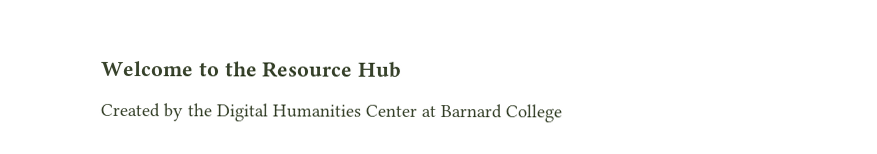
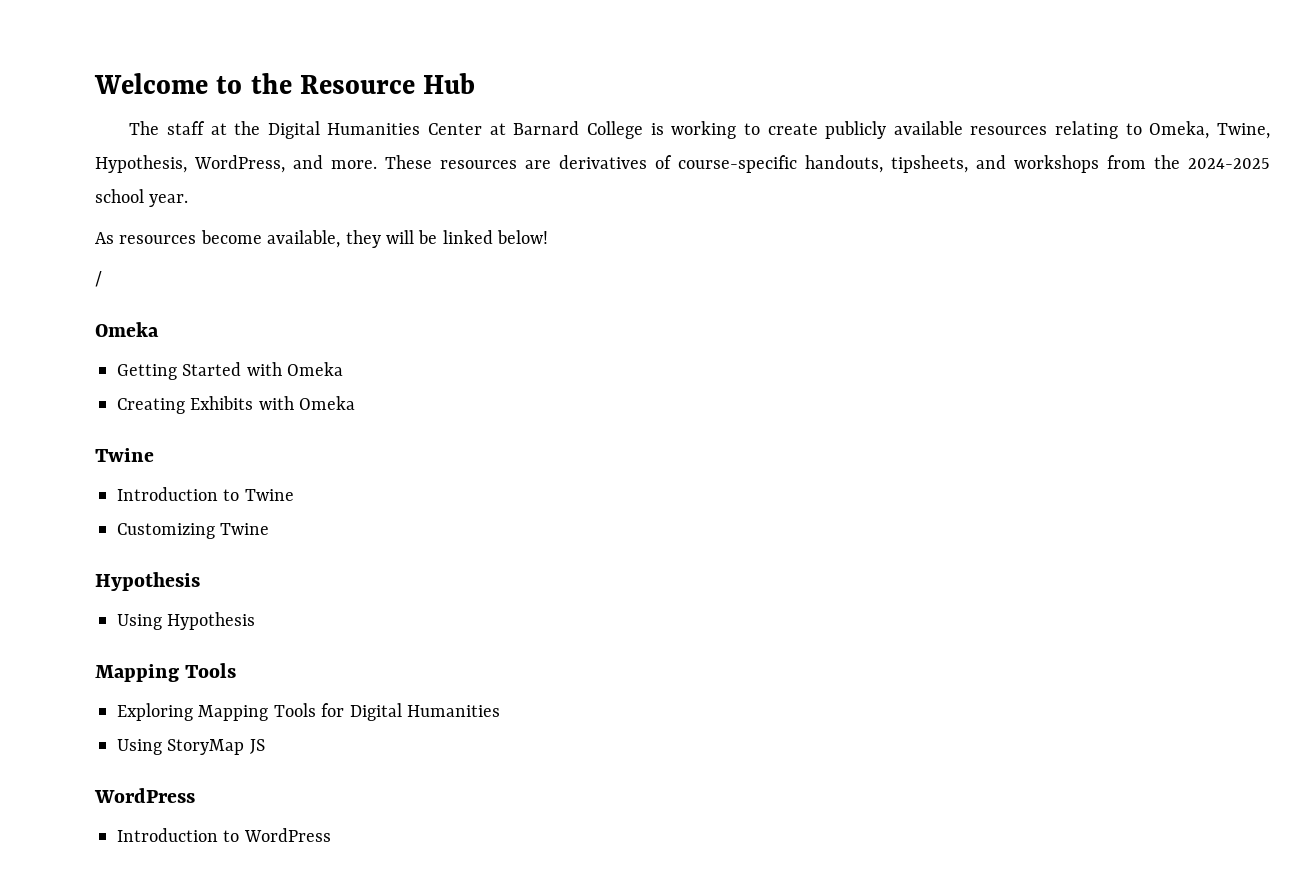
- Created by the Digital Humanities Center at Barnard College
+ The staff at the Digital Humanities Center at Barnard College is working to create publicly available resources relating to Omeka, Twine, Hypothesis, WordPress, and more. These resources are derivatives of course-specific handouts, tipsheets, and workshops from the 2024-2025 school year.
+ As resources become available, they will be linked below!
+ /
+ Omeka
+ Getting Started with Omeka
+ Creating Exhibits with Omeka
+ Twine
+ Introduction to Twine
+ Customizing Twine
+ Hypothesis
+ Using Hypothesis
+ Mapping Tools
+ Exploring Mapping Tools for Digital Humanities
+ Using StoryMap JS
+ WordPress
+ Introduction to WordPress

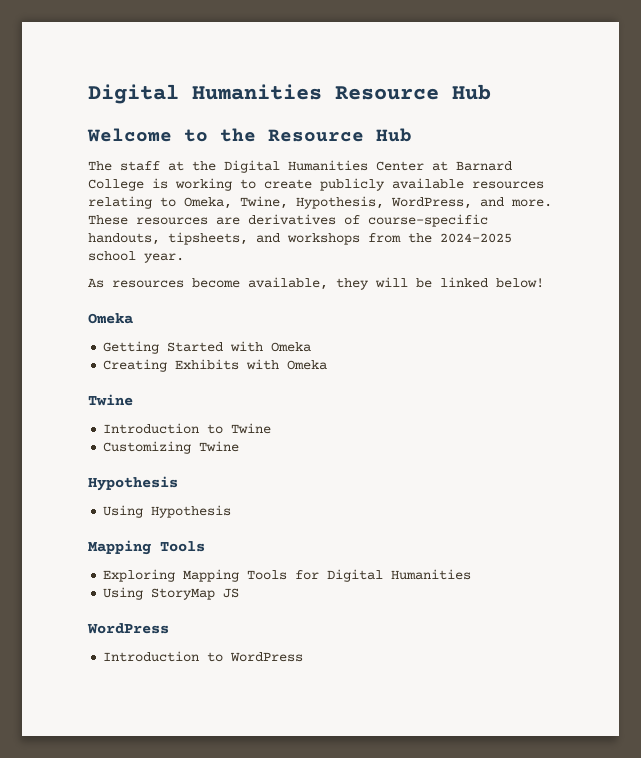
+ Digital Humanities Resource Hub
- /

